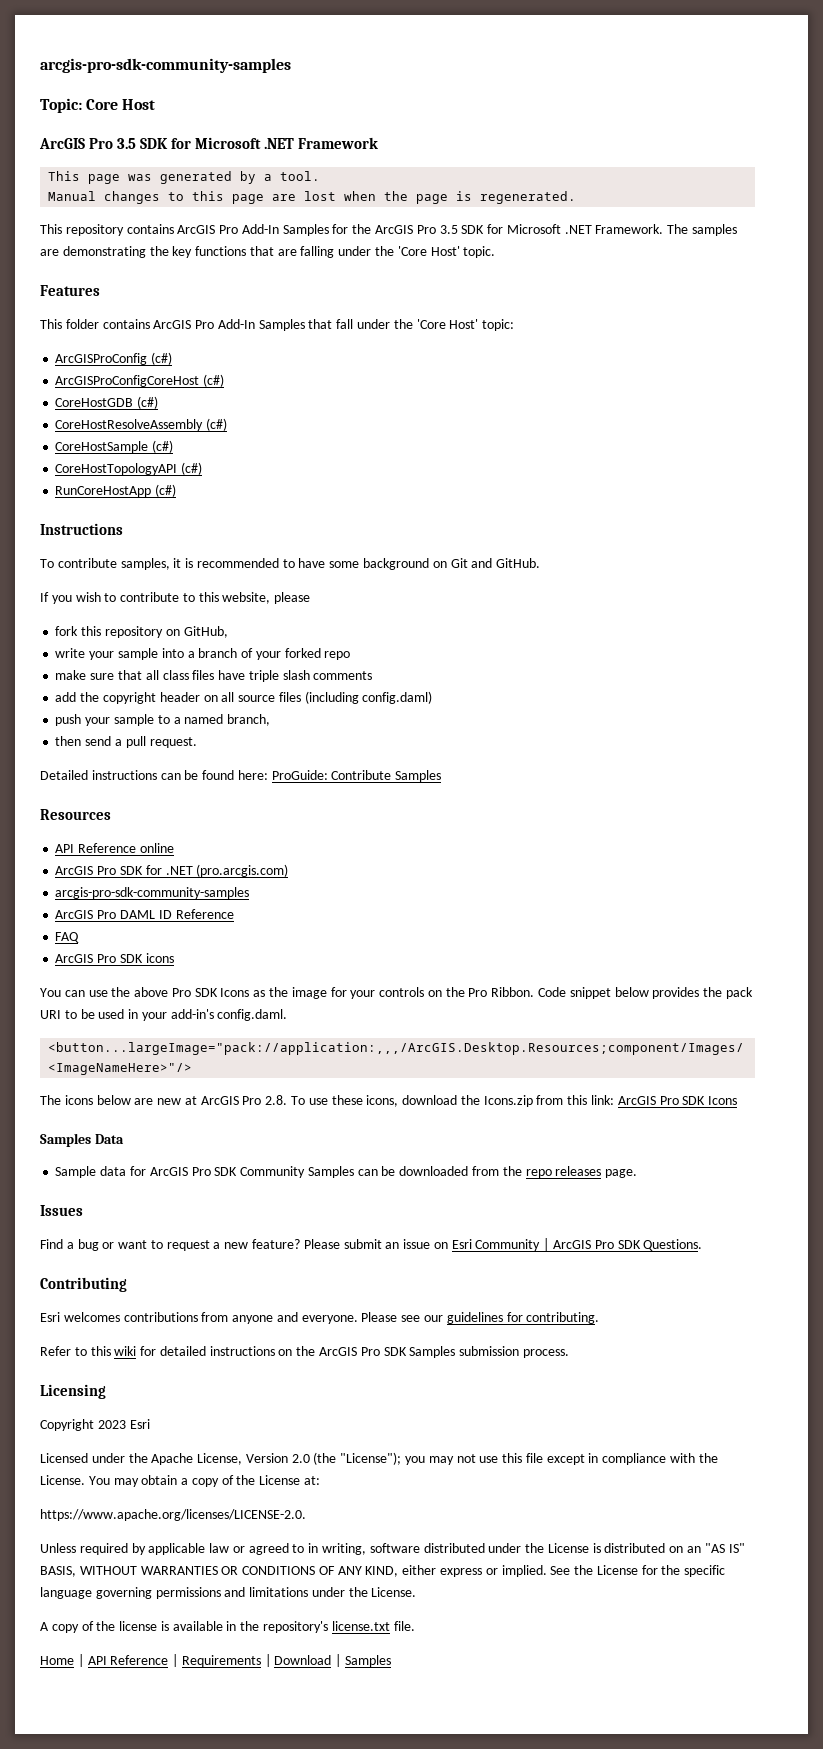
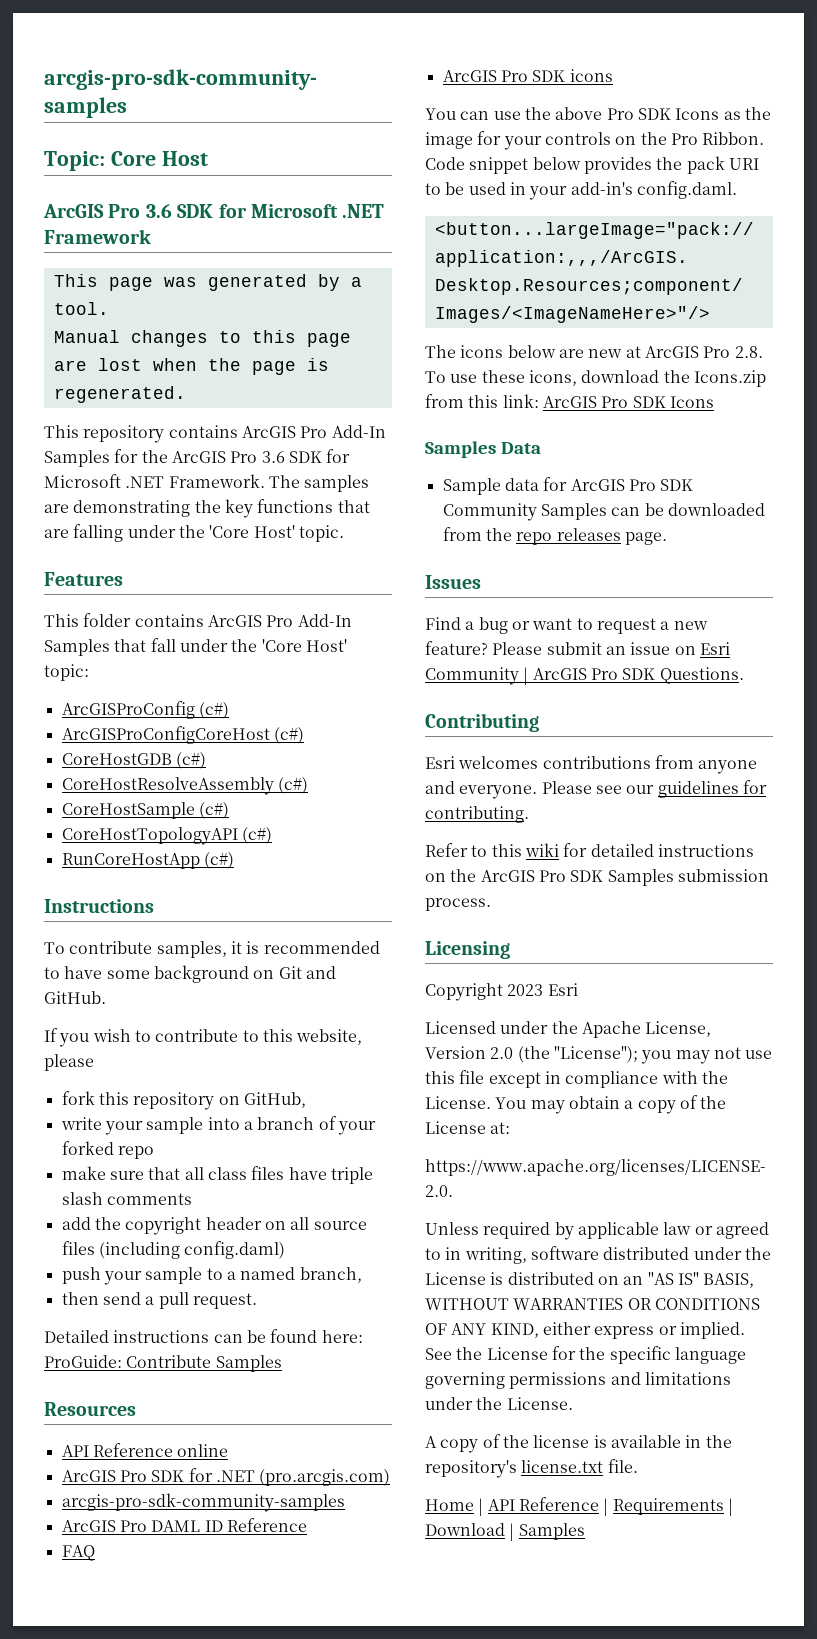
- ArcGIS Pro 3.5 SDK for Microsoft .NET Framework
+ ArcGIS Pro 3.6 SDK for Microsoft .NET Framework
- This repository contains ArcGIS Pro Add-In Samples for the ArcGIS Pro 3.5 SDK for Microsoft .NET Framework.
+ This repository contains ArcGIS Pro Add-In Samples for the ArcGIS Pro 3.6 SDK for Microsoft .NET Framework.

